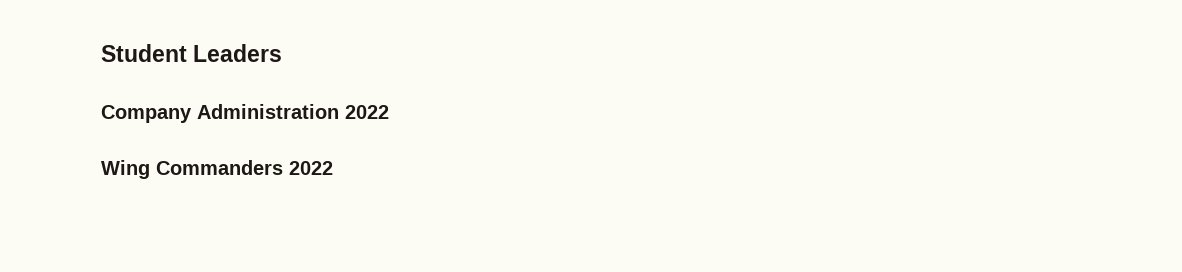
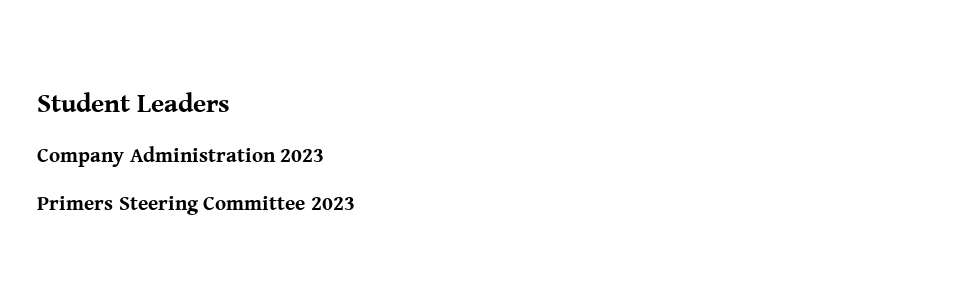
- Company Administration 2022
- Wing Commanders 2022
+ Company Administration 2023
+ Primers Steering Committee 2023

